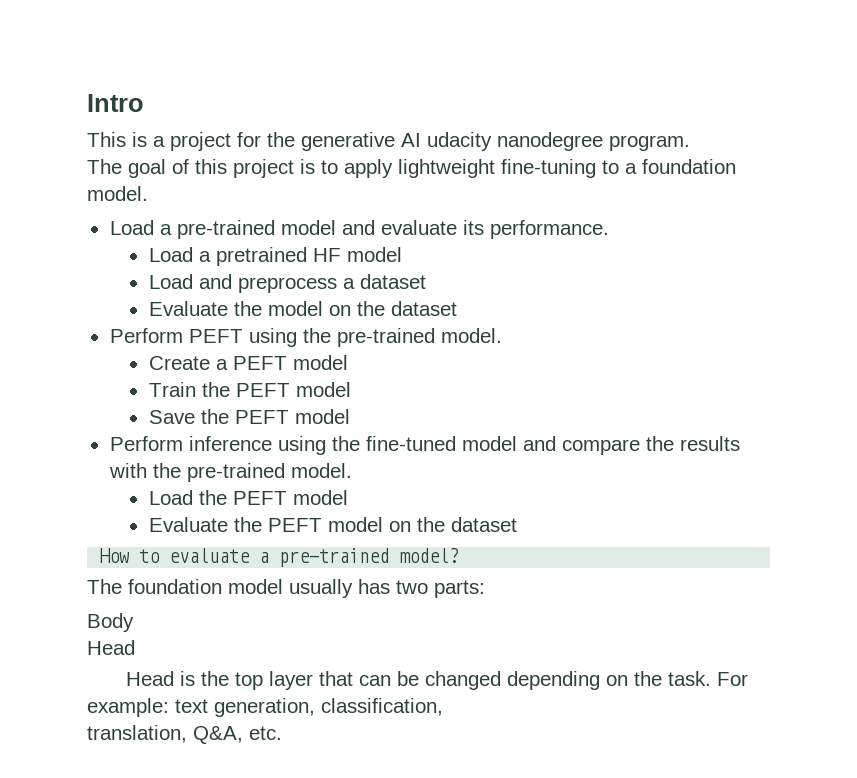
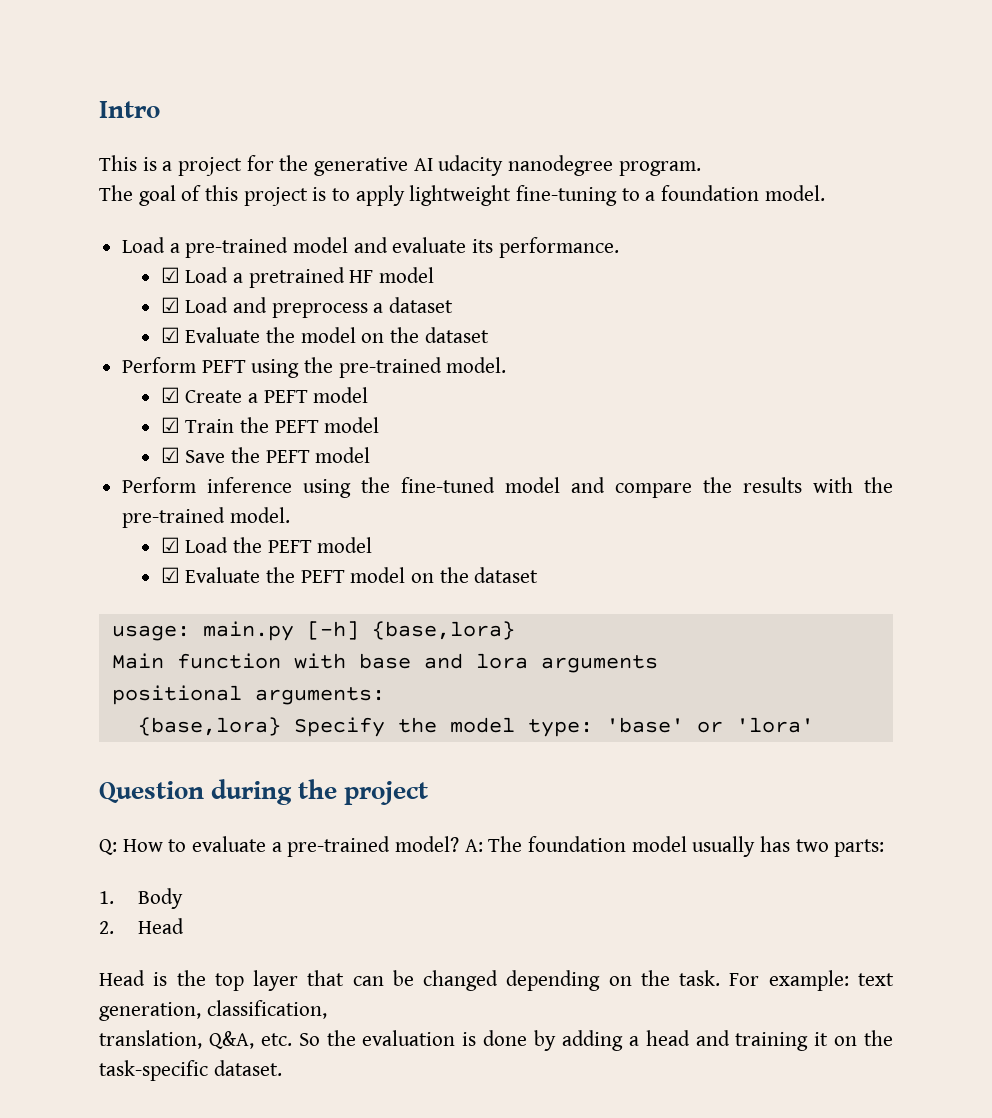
- Load a pretrained HF model
+ ☑ Load a pretrained HF model
- Load and preprocess a dataset
+ ☑ Load and preprocess a dataset
- Evaluate the model on the dataset
+ ☑ Evaluate the model on the dataset
- Create a PEFT model
+ ☑ Create a PEFT model
- Train the PEFT model
+ ☑ Train the PEFT model
- Save the PEFT model
+ ☑ Save the PEFT model
- Load the PEFT model
+ ☑ Load the PEFT model
- Evaluate the PEFT model on the dataset
+ ☑ Evaluate the PEFT model on the dataset
- How to evaluate a pre-trained model?
- The foundation model usually has two parts:
+ usage: main.py [-h] {base,lora}
+ Main function with base and lora arguments
+ positional arguments:
+ {base,lora} Specify the model type: 'base' or 'lora'
+ Question during the project
+ Q: How to evaluate a pre-trained model? A: The foundation model usually has two parts:
- Body
- Head
+ 1. Body
+ 2. Head
- translation, Q&A, etc.
+ translation, Q&A, etc. So the evaluation is done by adding a head and training it on the task-specific dataset.

